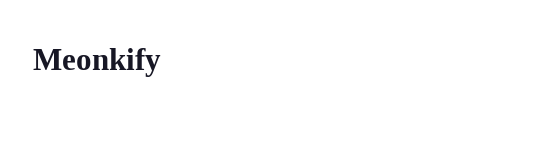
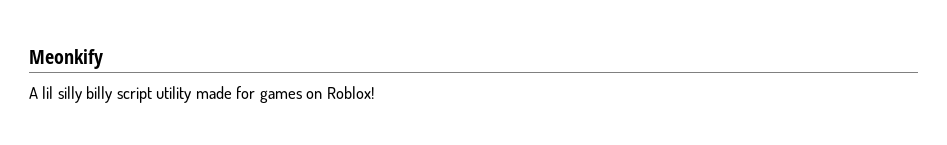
+ A lil silly billy script utility made for games on Roblox!

